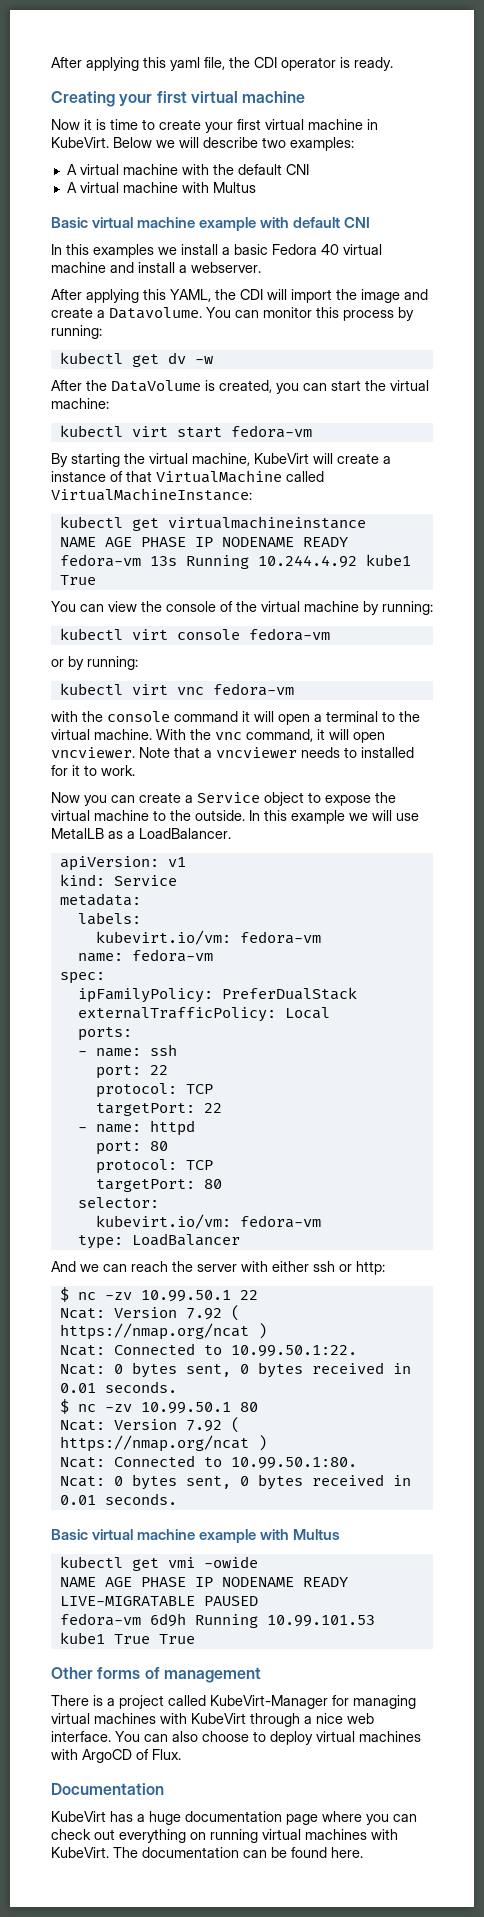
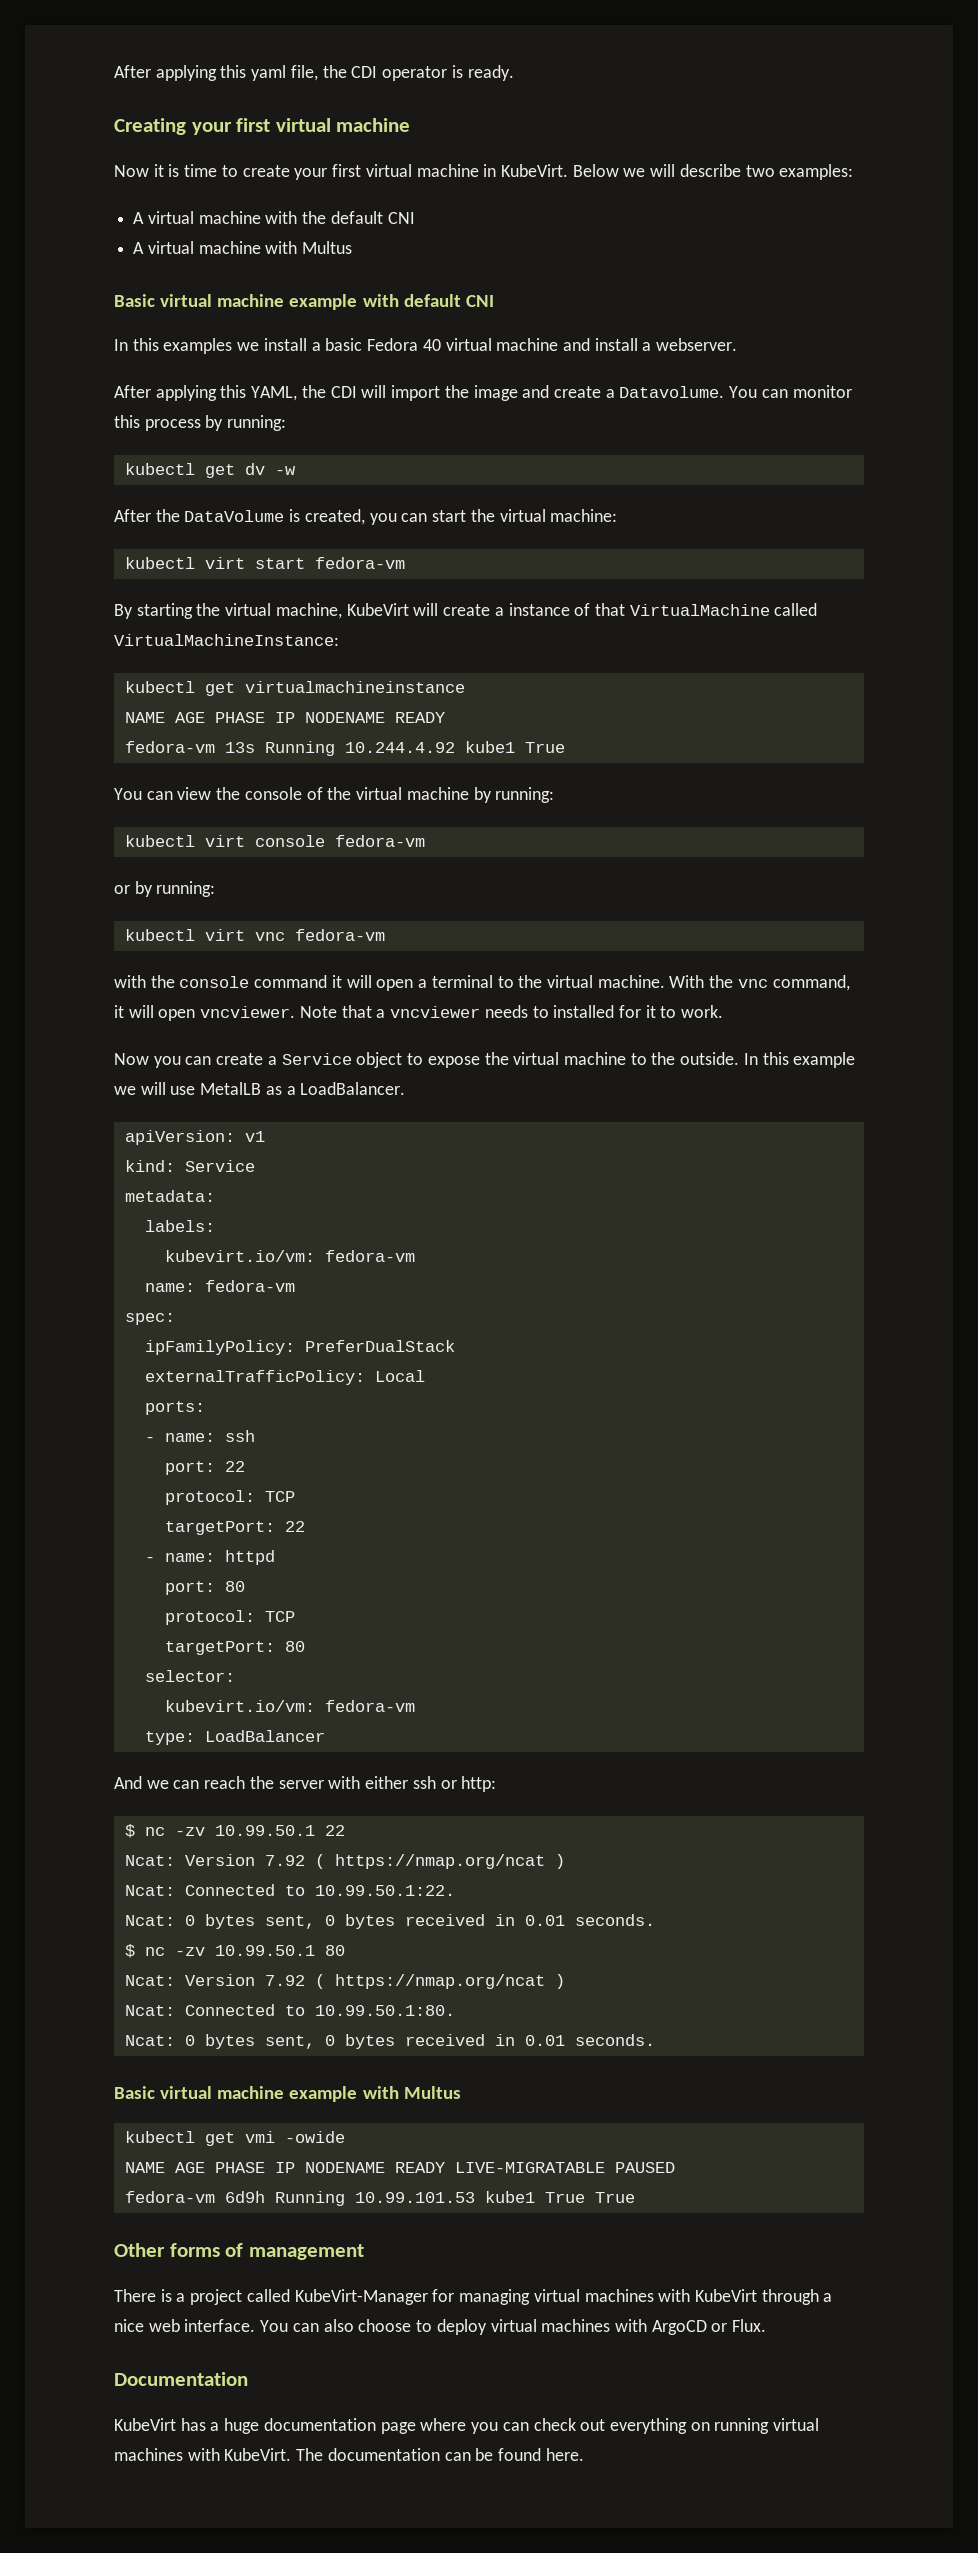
- You can also choose to deploy virtual machines with ArgoCD of Flux.
+ You can also choose to deploy virtual machines with ArgoCD or Flux.

